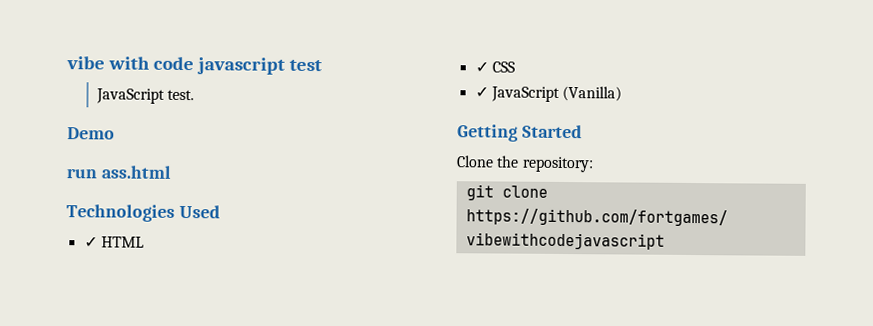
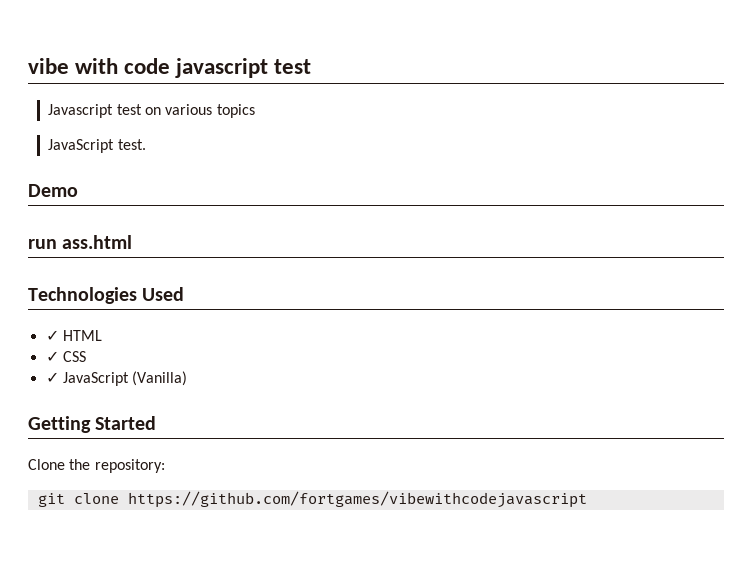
+ Javascript test on various topics

